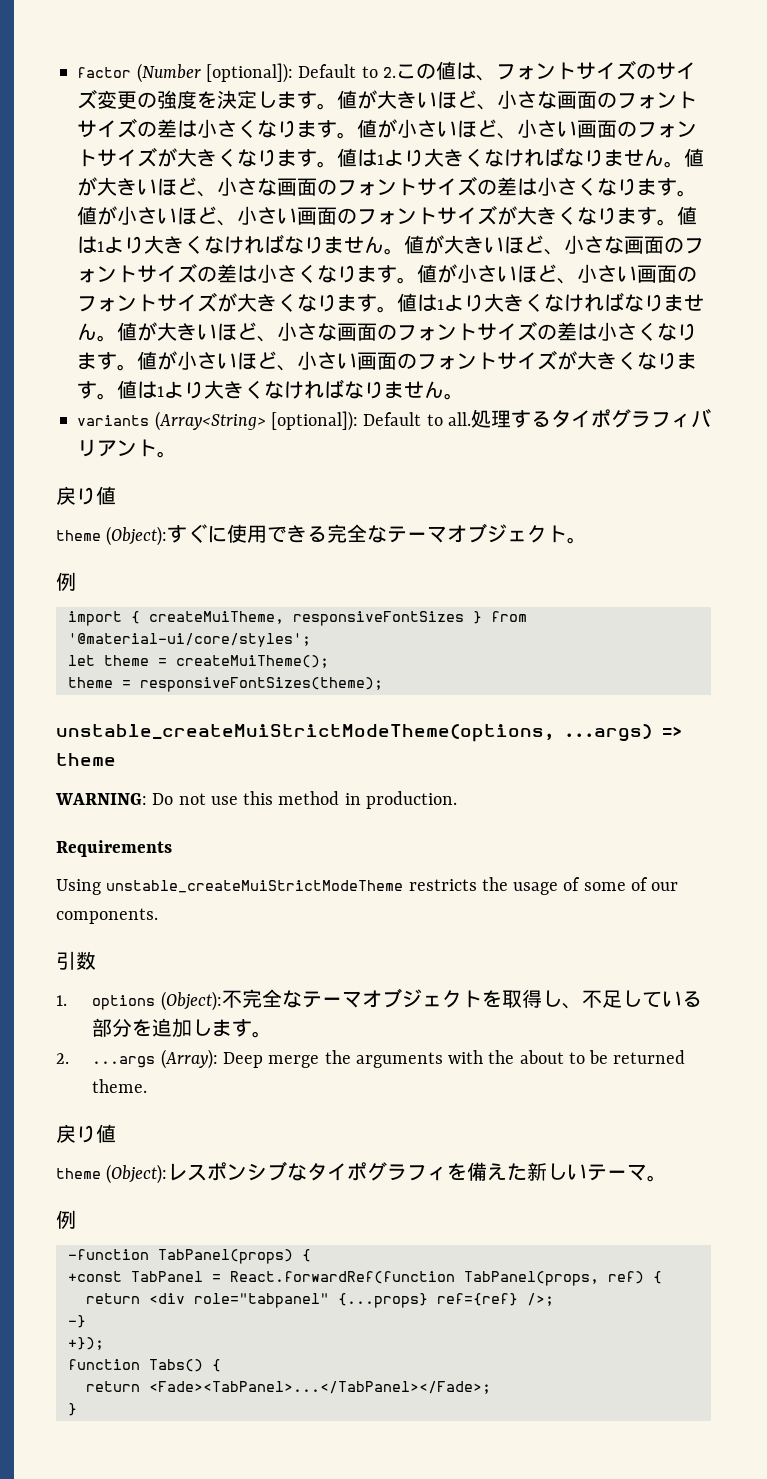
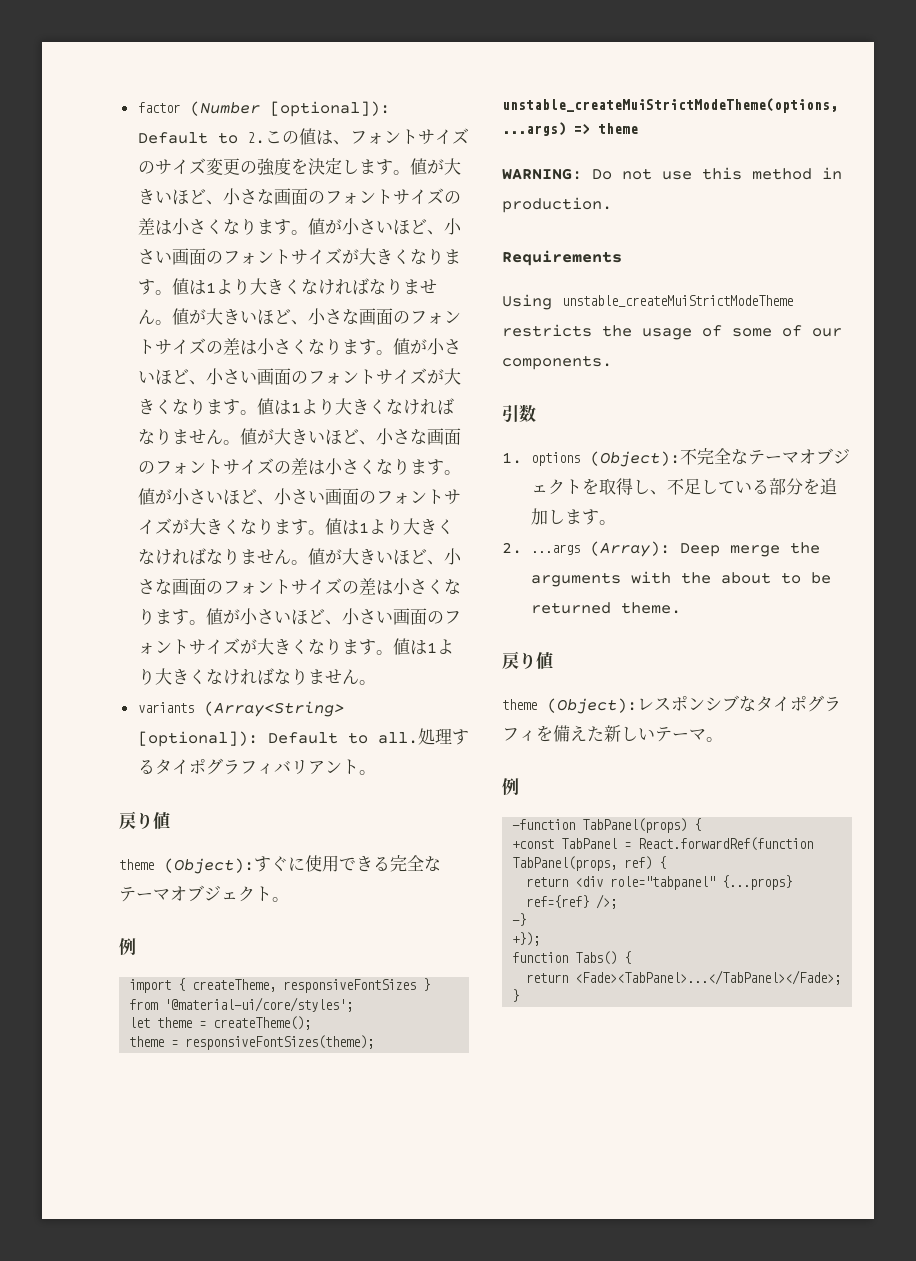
- import { createMuiTheme, responsiveFontSizes } from '@material-ui/core/styles';
+ import { createTheme, responsiveFontSizes } from '@material-ui/core/styles';
- let theme = createMuiTheme();
+ let theme = createTheme();

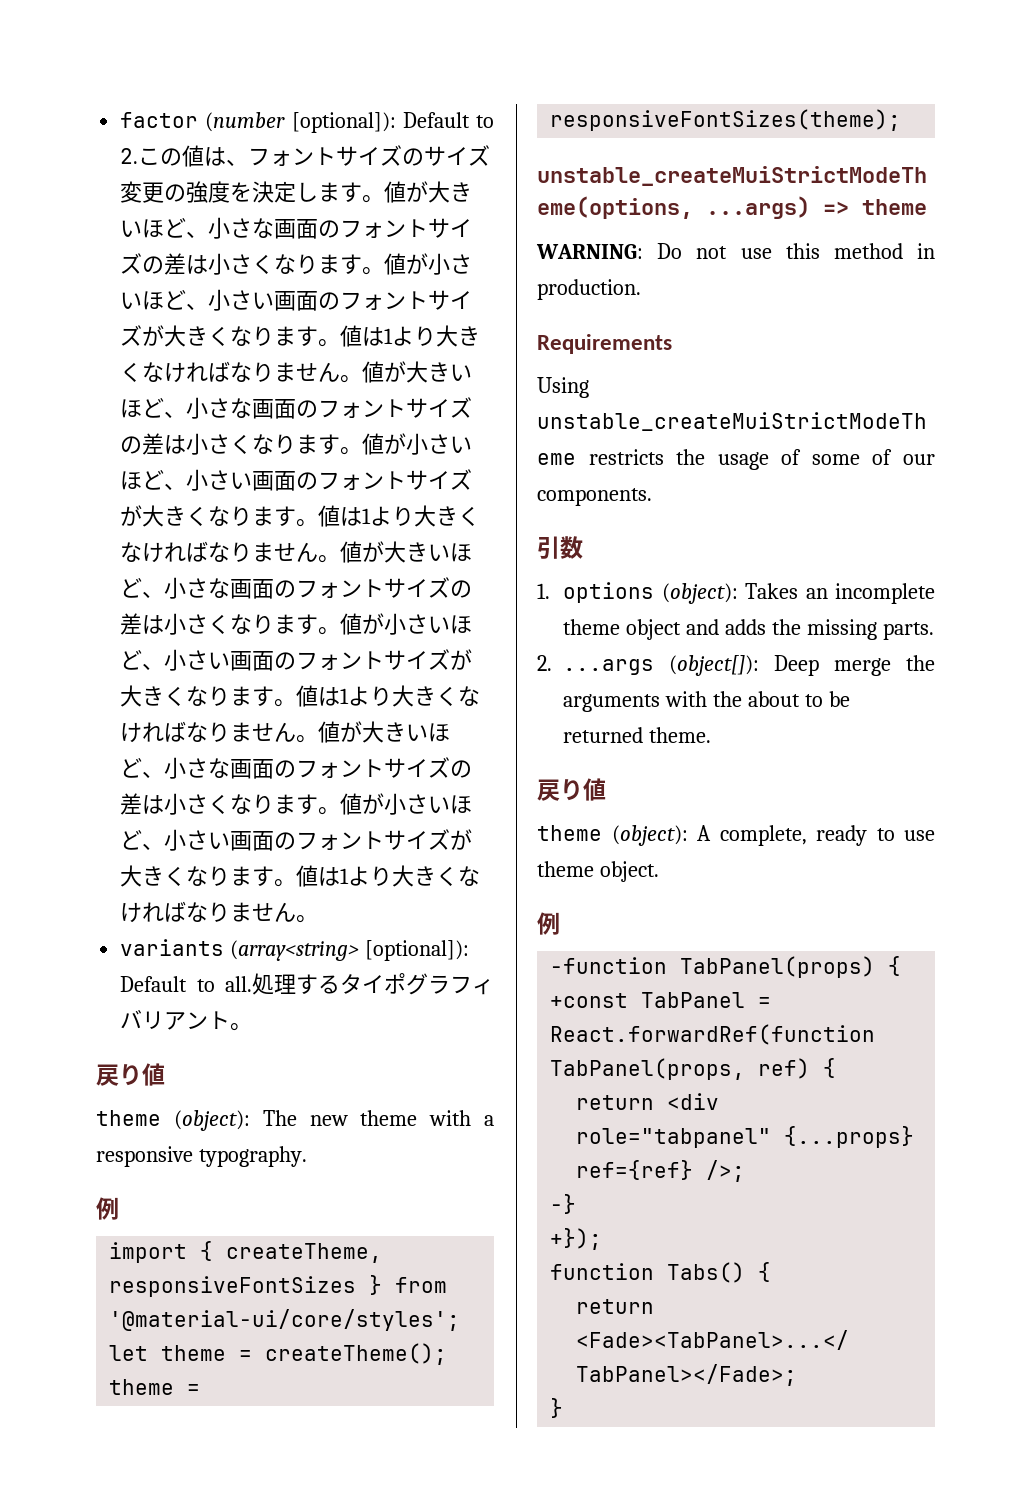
- factor (Number [optional]): Default to 2.この値は、フォントサイズのサイズ変更の強度を決定します。
+ factor (number [optional]): Default to 2.この値は、フォントサイズのサイズ変更の強度を決定します。
- variants (Array<String> [optional]): Default to all.
+ variants (array<string> [optional]): Default to all.
- theme (Object):すぐに使用できる完全なテーマオブジェクト。
+ theme (object): The new theme with a responsive typography.
- 1. options (Object):不完全なテーマオブジェクトを取得し、不足している部分を追加します。
+ 1. options (object): Takes an incomplete theme object and adds the missing parts.
- 2. ...args (Array): Deep merge the arguments with the about to be returned theme.
+ 2. ...args (object[]): Deep merge the arguments with the about to be returned theme.
- theme (Object):レスポンシブなタイポグラフィを備えた新しいテーマ。
+ theme (object): A complete, ready to use theme object.

